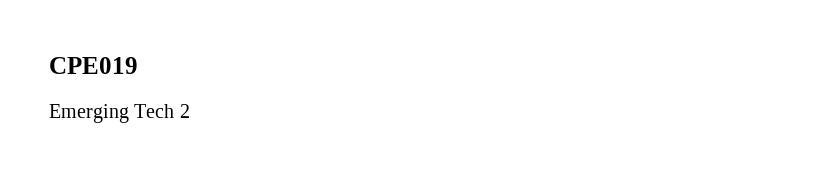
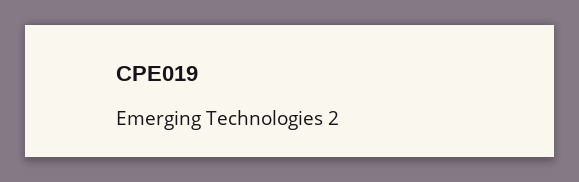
- Emerging Tech 2
+ Emerging Technologies 2

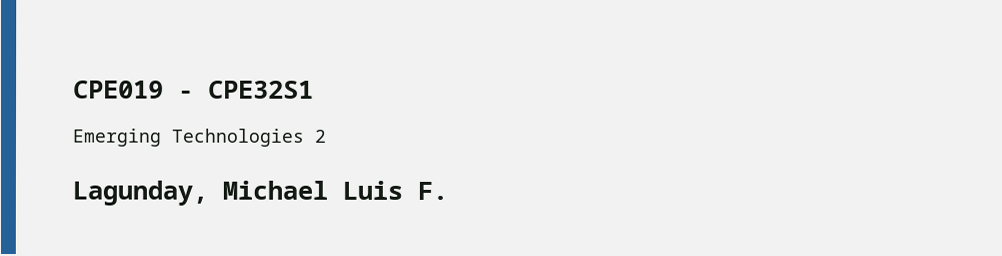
- CPE019
+ CPE019 - CPE32S1
+ Lagunday, Michael Luis F.

